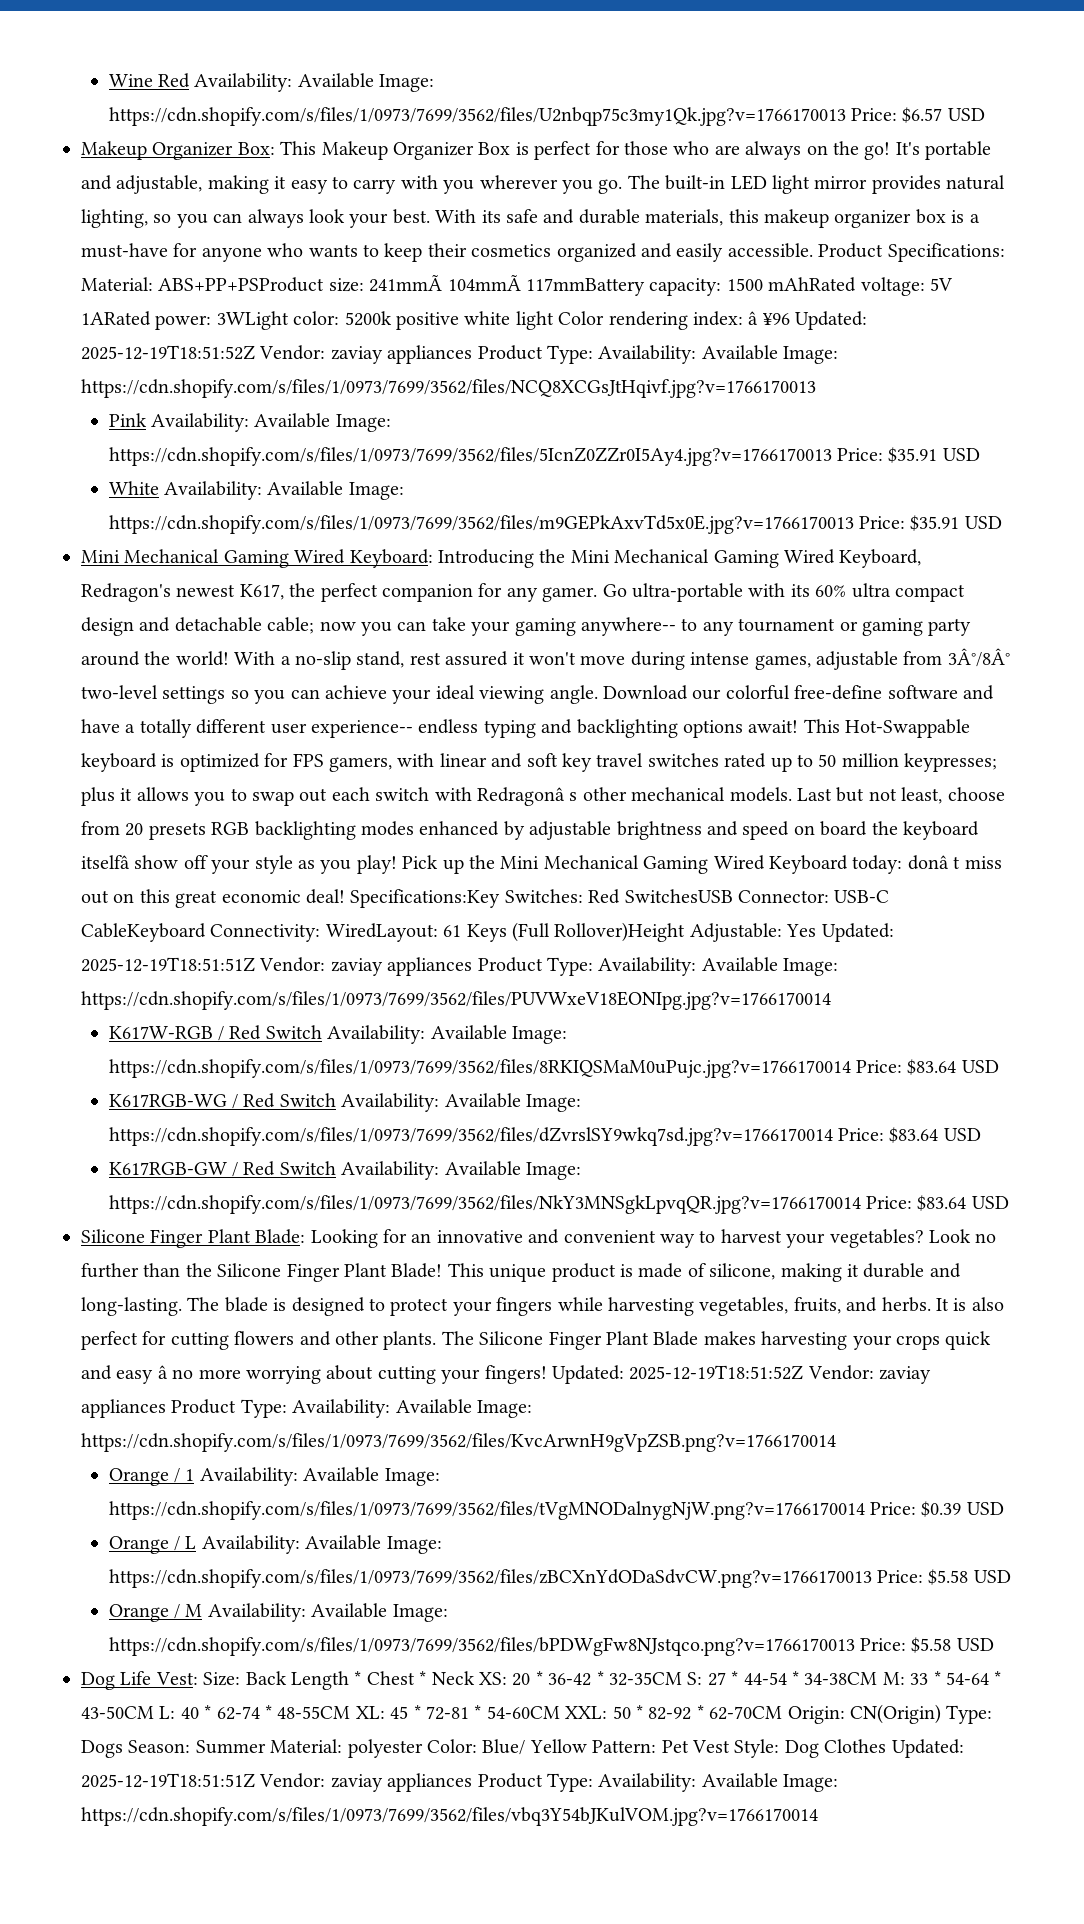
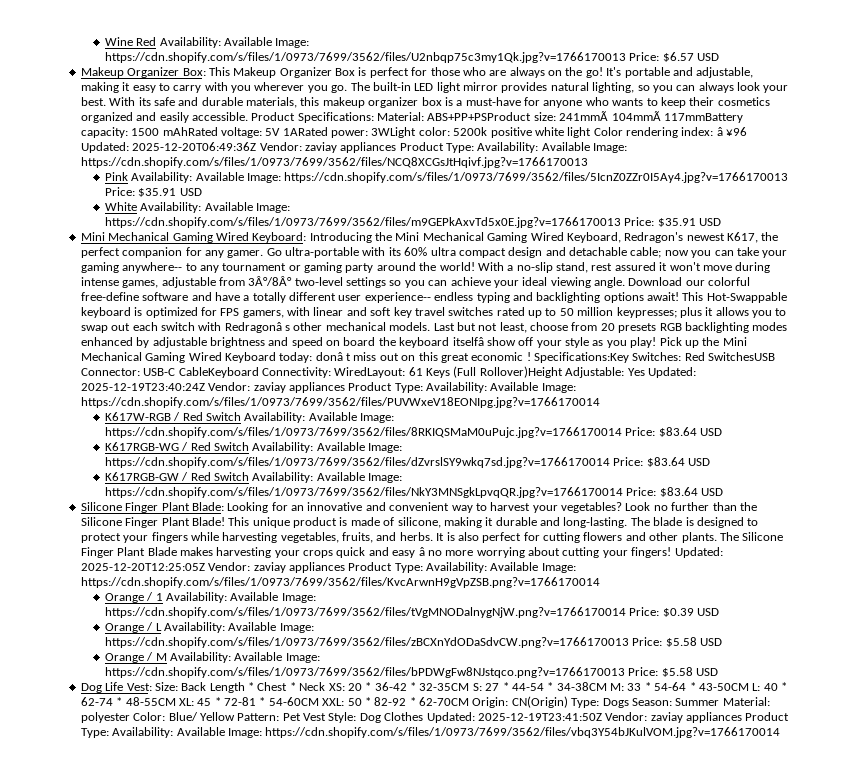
- Product Specifications: Material: ABS+PP+PSProduct size: 241mmÃ 104mmÃ 117mmBattery capacity: 1500 mAhRated voltage: 5V 1ARated power: 3WLight color: 5200k positive white light Color rendering index: â ¥96 Updated: 2025-12-19T18:51:52Z Vendor: zaviay appliances Product Type: Availability: Available Image: https://cdn.shopify.com/s/files/1/0973/7699/3562/files/NCQ8XCGsJtHqivf.jpg?v=1766170013
+ Product Specifications: Material: ABS+PP+PSProduct size: 241mmÃ 104mmÃ 117mmBattery capacity: 1500 mAhRated voltage: 5V 1ARated power: 3WLight color: 5200k positive white light Color rendering index: â ¥96 Updated: 2025-12-20T06:49:36Z Vendor: zaviay appliances Product Type: Availability: Available Image: https://cdn.shopify.com/s/files/1/0973/7699/3562/files/NCQ8XCGsJtHqivf.jpg?v=1766170013
- Pick up the Mini Mechanical Gaming Wired Keyboard today: donâ t miss out on this great economic deal!
+ Pick up the Mini Mechanical Gaming Wired Keyboard today: donâ t miss out on this great economic !
- Specifications:Key Switches: Red SwitchesUSB Connector: USB-C CableKeyboard Connectivity: WiredLayout: 61 Keys (Full Rollover)Height Adjustable: Yes Updated: 2025-12-19T18:51:51Z Vendor: zaviay appliances Product Type: Availability: Available Image: https://cdn.shopify.com/s/files/1/0973/7699/3562/files/PUVWxeV18EONIpg.jpg?v=1766170014
+ Specifications:Key Switches: Red SwitchesUSB Connector: USB-C CableKeyboard Connectivity: WiredLayout: 61 Keys (Full Rollover)Height Adjustable: Yes Updated: 2025-12-19T23:40:24Z Vendor: zaviay appliances Product Type: Availability: Available Image: https://cdn.shopify.com/s/files/1/0973/7699/3562/files/PUVWxeV18EONIpg.jpg?v=1766170014
- Updated: 2025-12-19T18:51:52Z Vendor: zaviay appliances Product Type: Availability: Available Image: https://cdn.shopify.com/s/files/1/0973/7699/3562/files/KvcArwnH9gVpZSB.png?v=1766170014
+ Updated: 2025-12-20T12:25:05Z Vendor: zaviay appliances Product Type: Availability: Available Image: https://cdn.shopify.com/s/files/1/0973/7699/3562/files/KvcArwnH9gVpZSB.png?v=1766170014
- Dog Clothes Updated: 2025-12-19T18:51:51Z Vendor:
+ Dog Clothes Updated: 2025-12-19T23:41:50Z Vendor:

